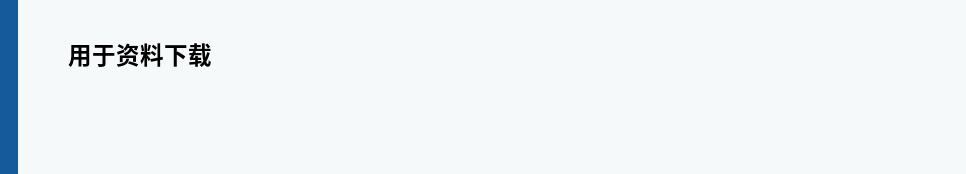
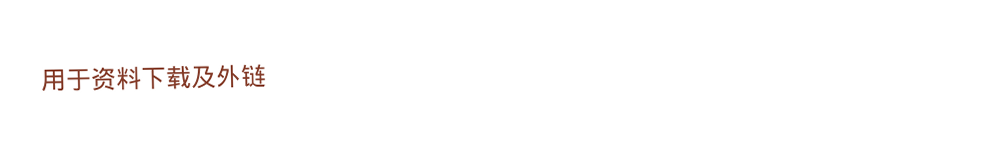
- 用于资料下载
+ 用于资料下载及外链

